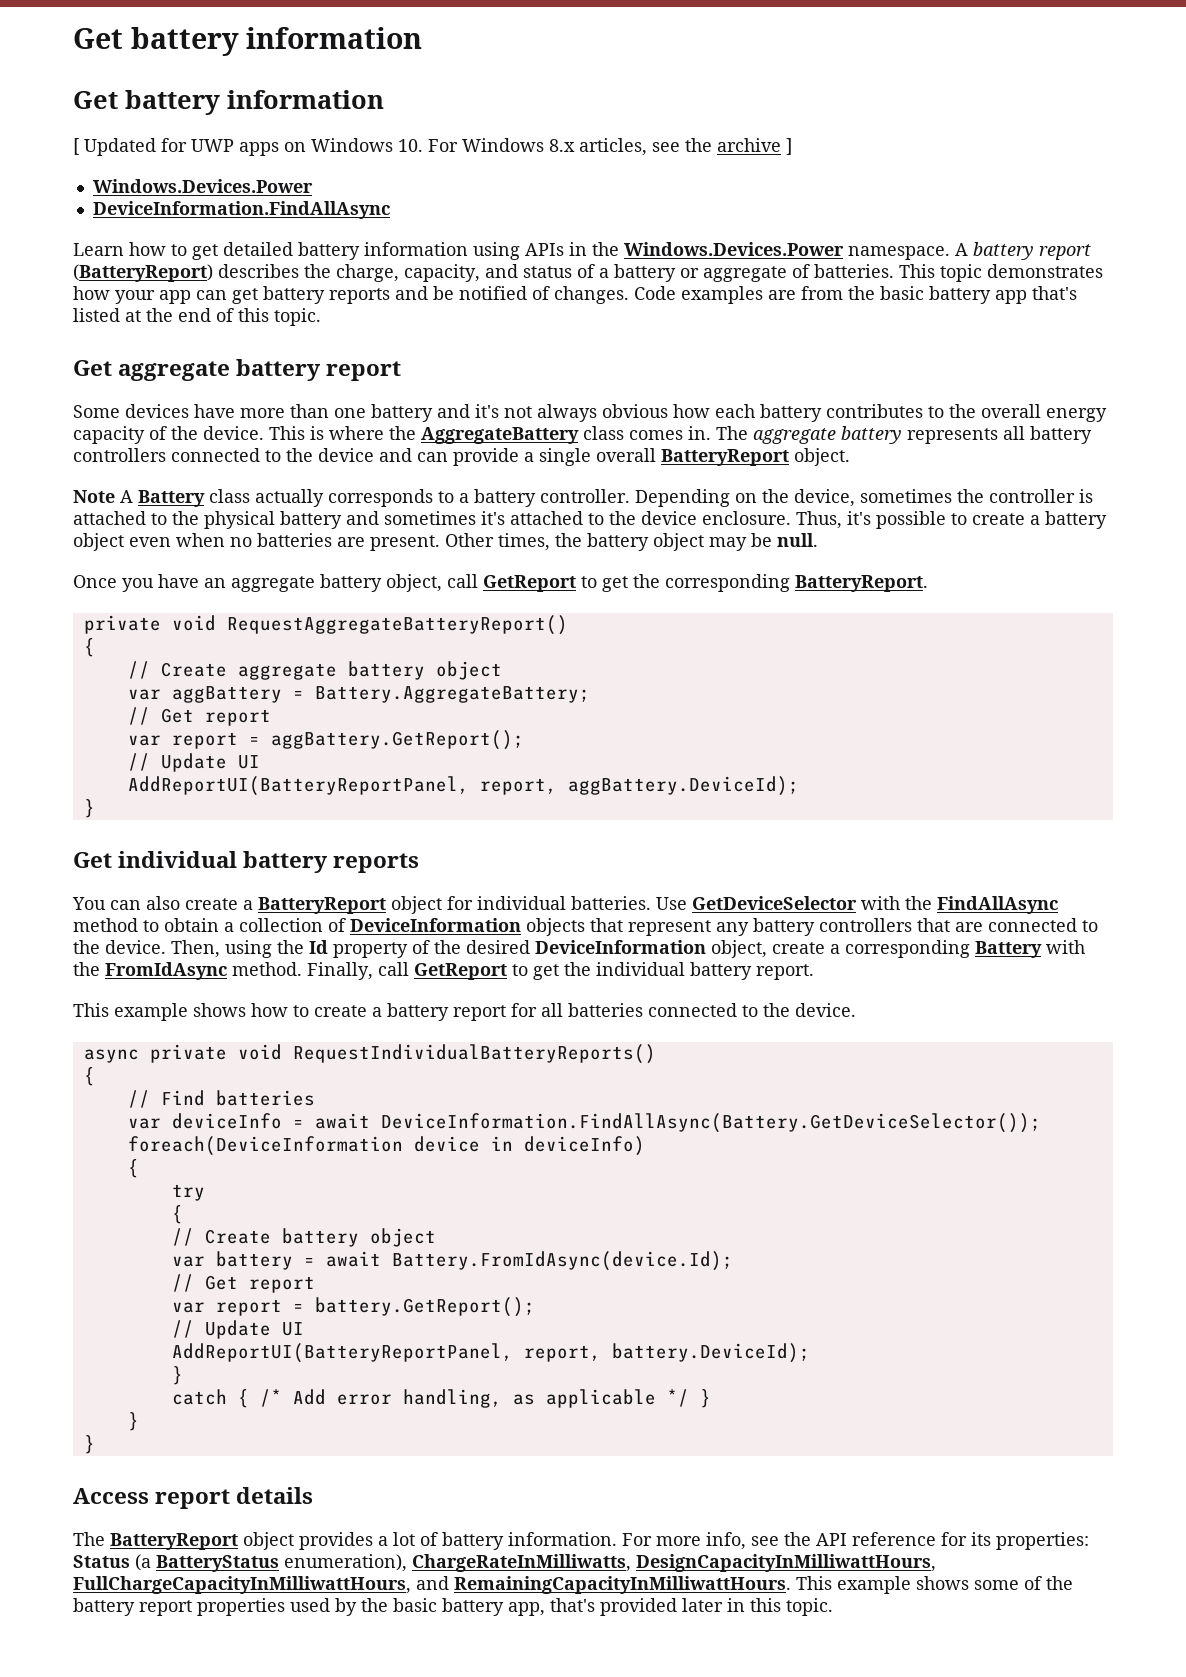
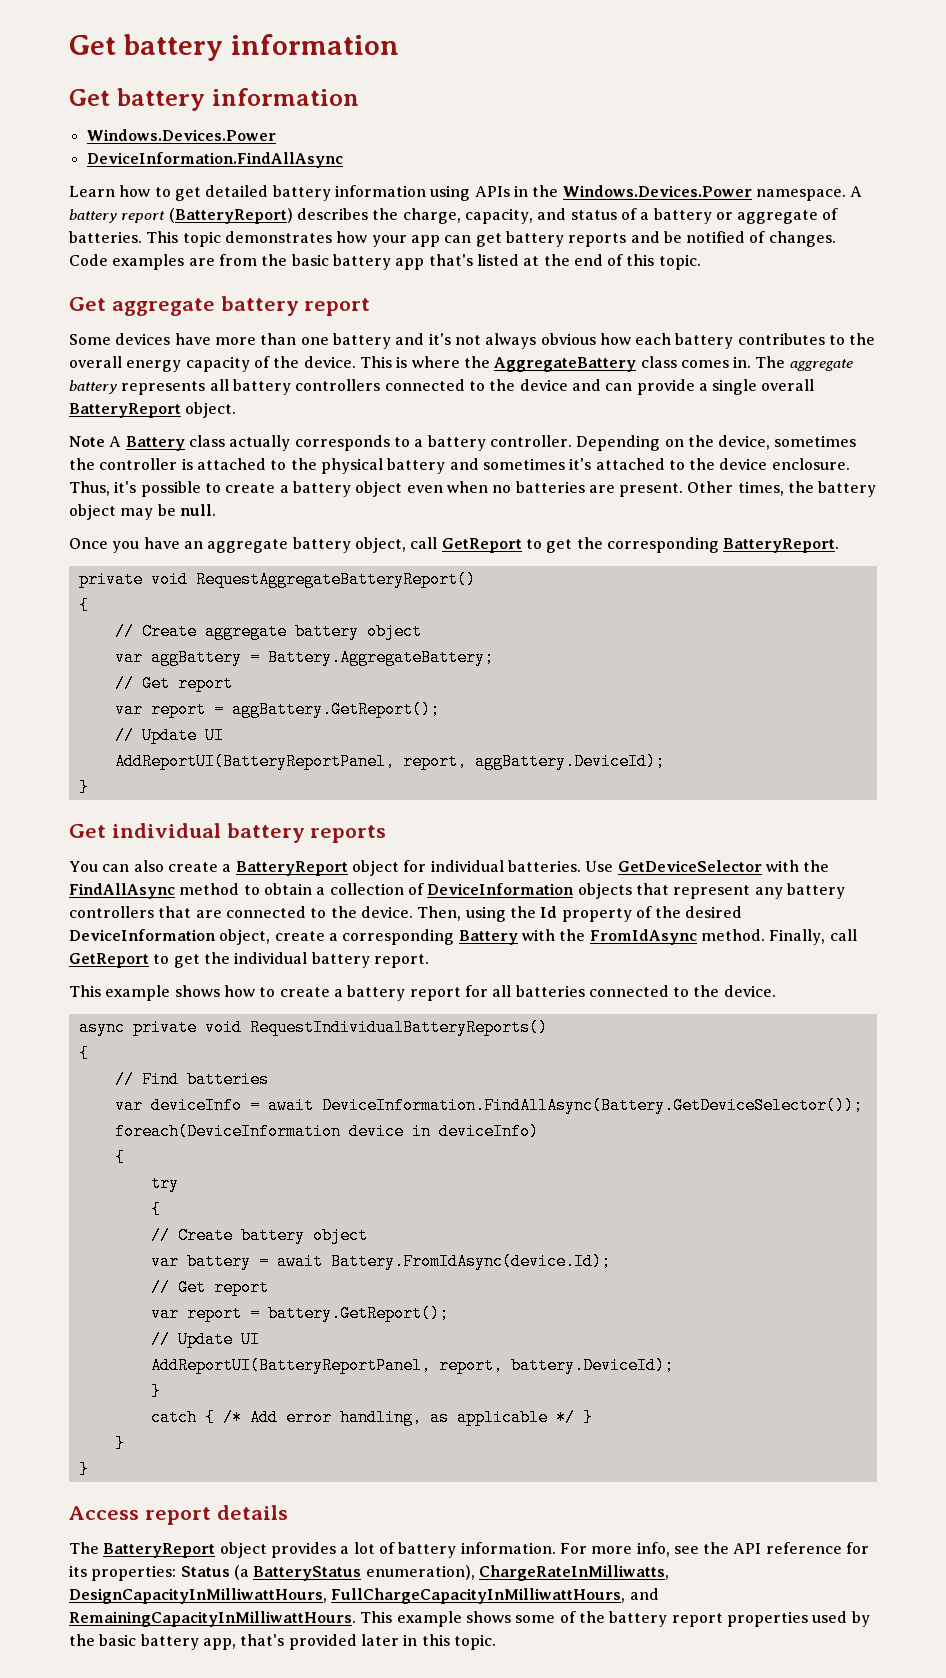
- [ Updated for UWP apps on Windows 10. For Windows 8.x articles, see the archive ]

